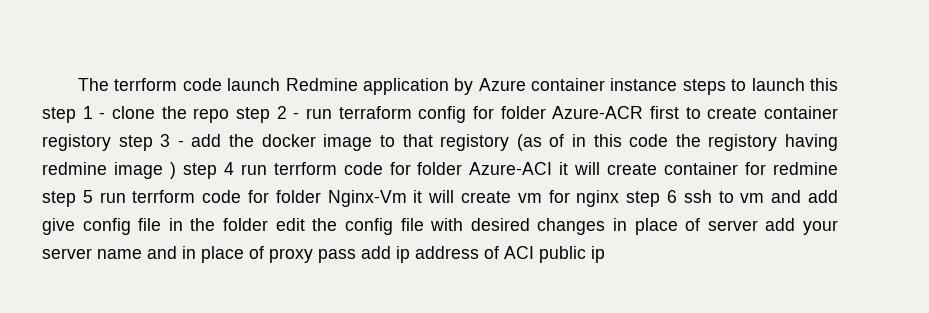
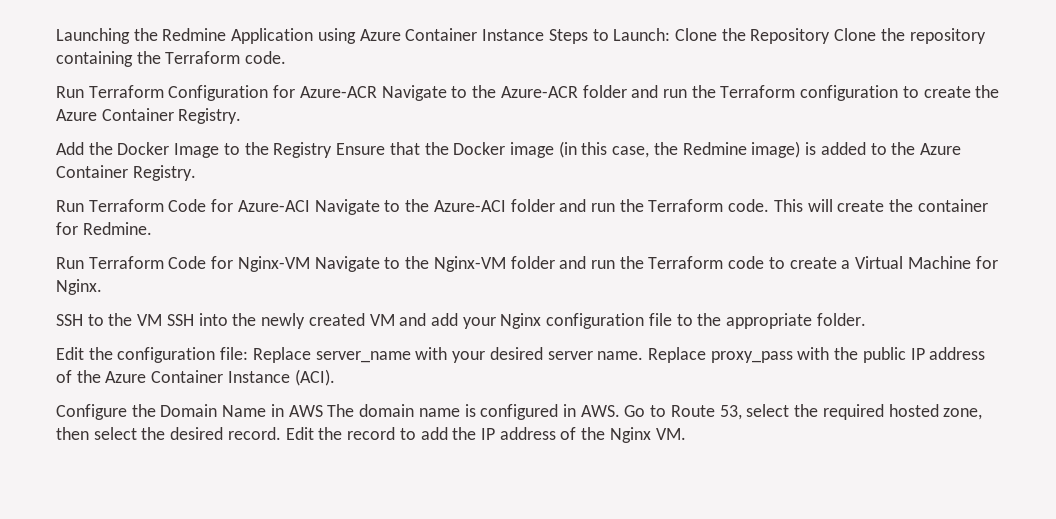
- The terrform code launch Redmine application by Azure container instance steps to launch this step 1 - clone the repo step 2 - run terraform config for folder Azure-ACR first to create container registory step 3 - add the docker image to that registory (as of in this code the registory having redmine image ) step 4 run terrform code for folder Azure-ACI it will create container for redmine step 5 run terrform code for folder Nginx-Vm it will create vm for nginx step 6 ssh to vm and add give config file in the folder edit the config file with desired changes in place of server add your server name and in place of proxy pass add ip address of ACI public ip
+ Launching the Redmine Application using Azure Container Instance Steps to Launch: Clone the Repository Clone the repository containing the Terraform code.
+ Run Terraform Configuration for Azure-ACR Navigate to the Azure-ACR folder and run the Terraform configuration to create the Azure Container Registry.
+ Add the Docker Image to the Registry Ensure that the Docker image (in this case, the Redmine image) is added to the Azure Container Registry.
+ Run Terraform Code for Azure-ACI Navigate to the Azure-ACI folder and run the Terraform code. This will create the container for Redmine.
+ Run Terraform Code for Nginx-VM Navigate to the Nginx-VM folder and run the Terraform code to create a Virtual Machine for Nginx.
+ SSH to the VM SSH into the newly created VM and add your Nginx configuration file to the appropriate folder.
+ Edit the configuration file: Replace server_name with your desired server name. Replace proxy_pass with the public IP address of the Azure Container Instance (ACI).
+ Configure the Domain Name in AWS The domain name is configured in AWS. Go to Route 53, select the required hosted zone, then select the desired record. Edit the record to add the IP address of the Nginx VM.

